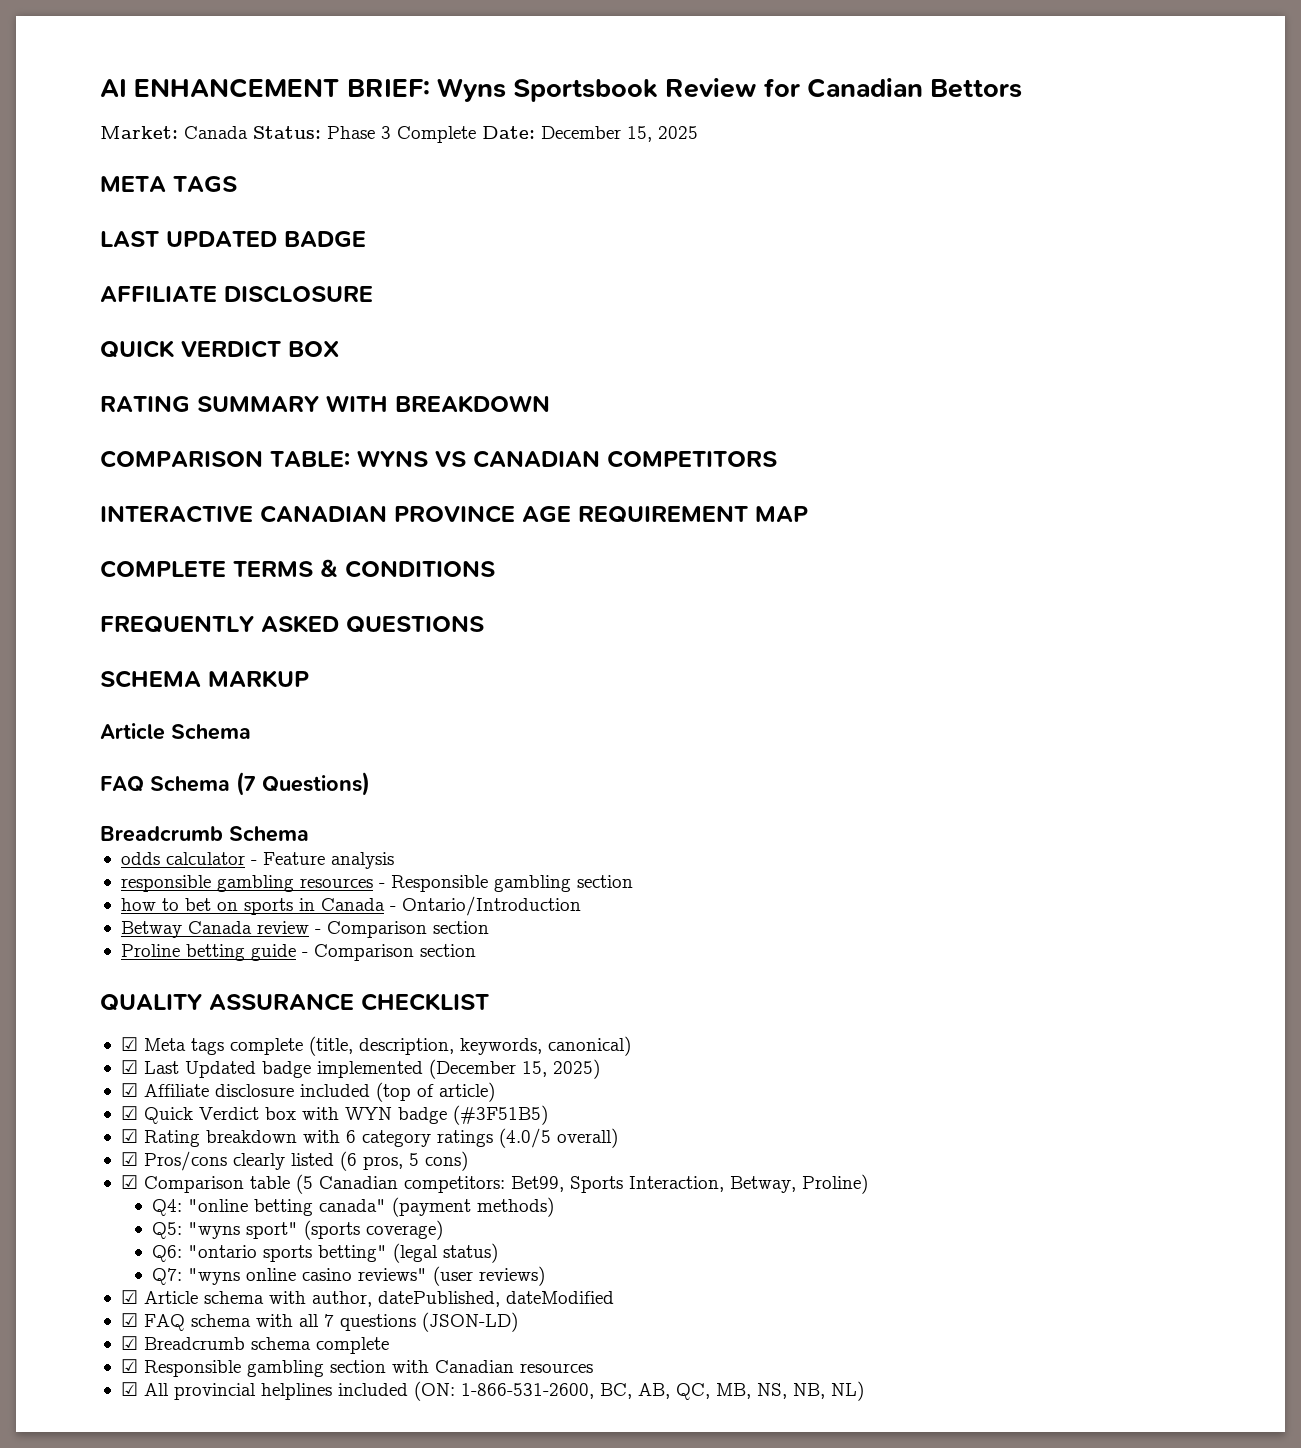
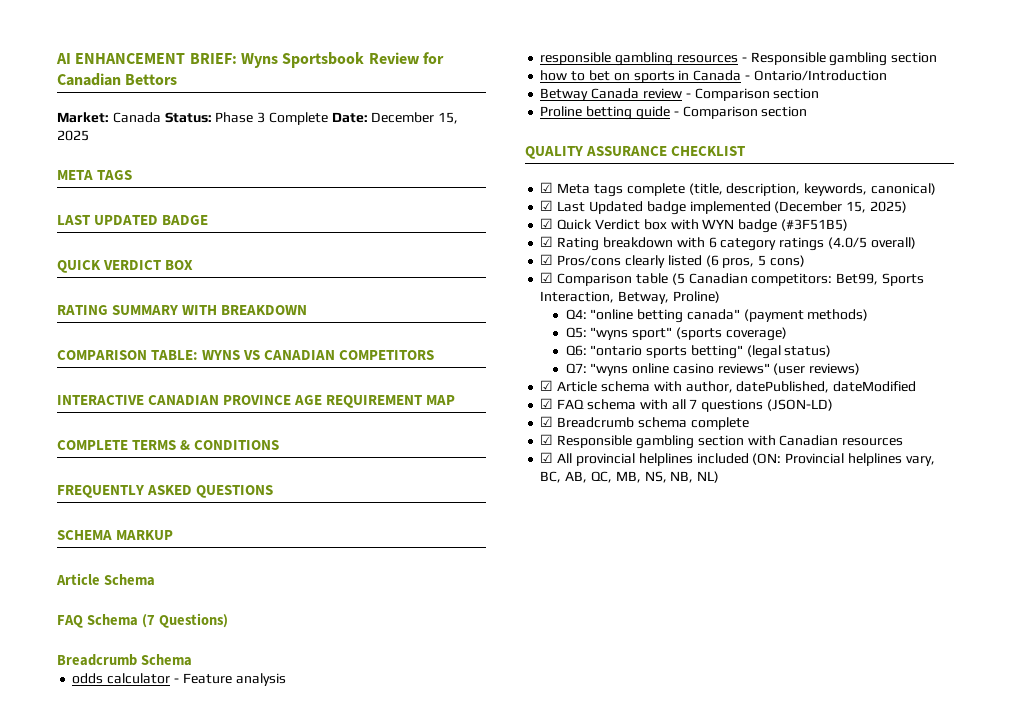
- AFFILIATE DISCLOSURE
- ☑ Affiliate disclosure included (top of article)
- ☑ All provincial helplines included (ON: 1-866-531-2600, BC, AB, QC, MB, NS, NB, NL)
+ ☑ All provincial helplines included (ON: Provincial helplines vary, BC, AB, QC, MB, NS, NB, NL)

